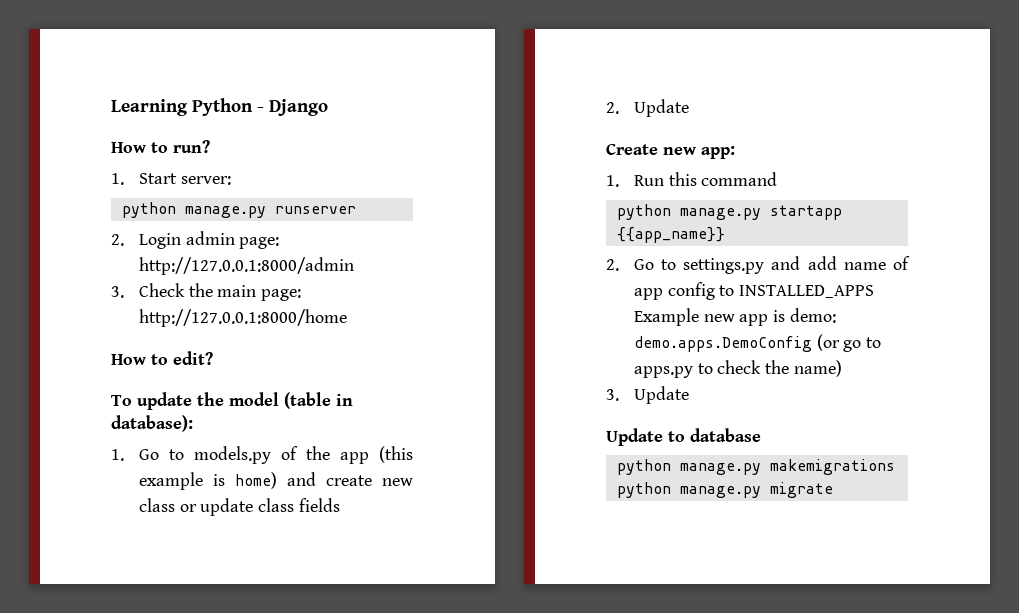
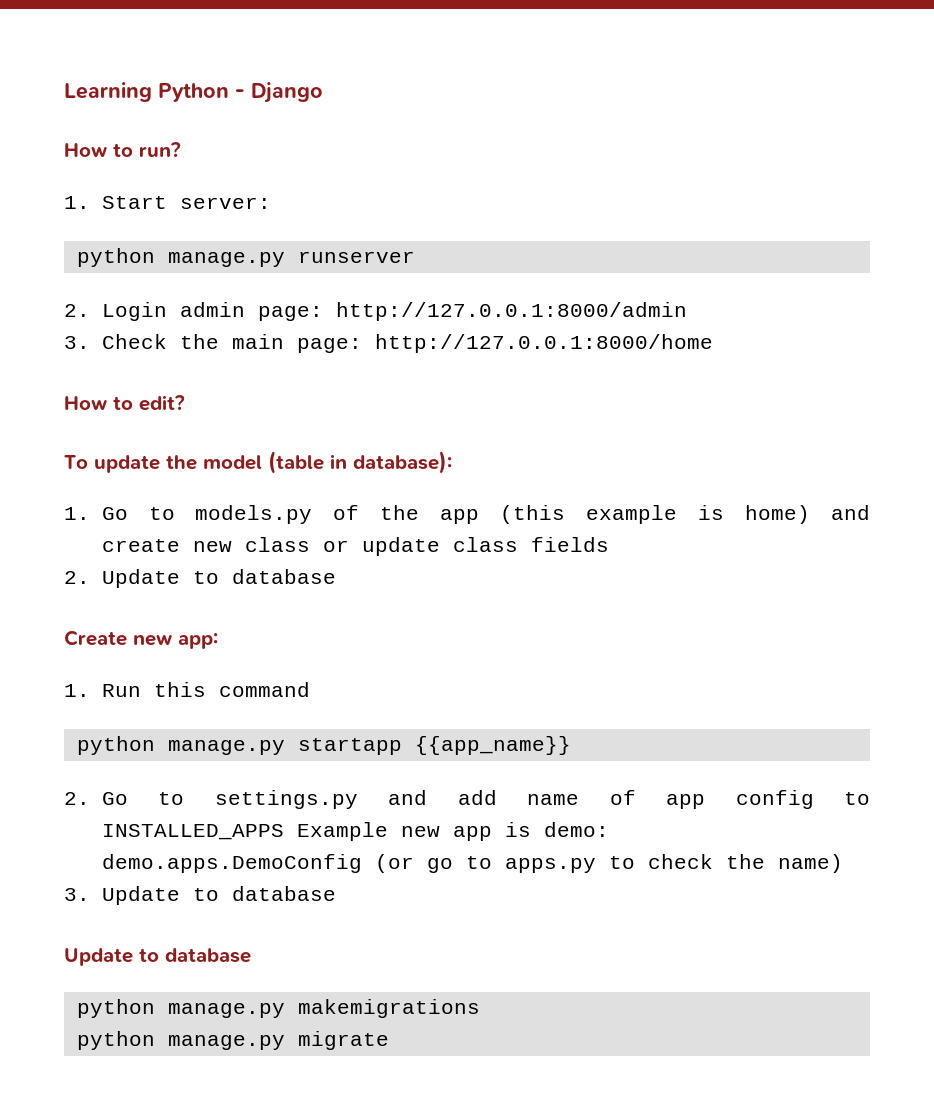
- 2. Update
+ 2. Update to database
- 3. Update
+ 3. Update to database

